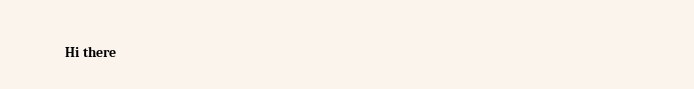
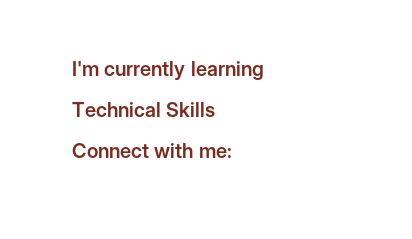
- Hi there
+ I'm currently learning
+ Technical Skills
+ Connect with me:

